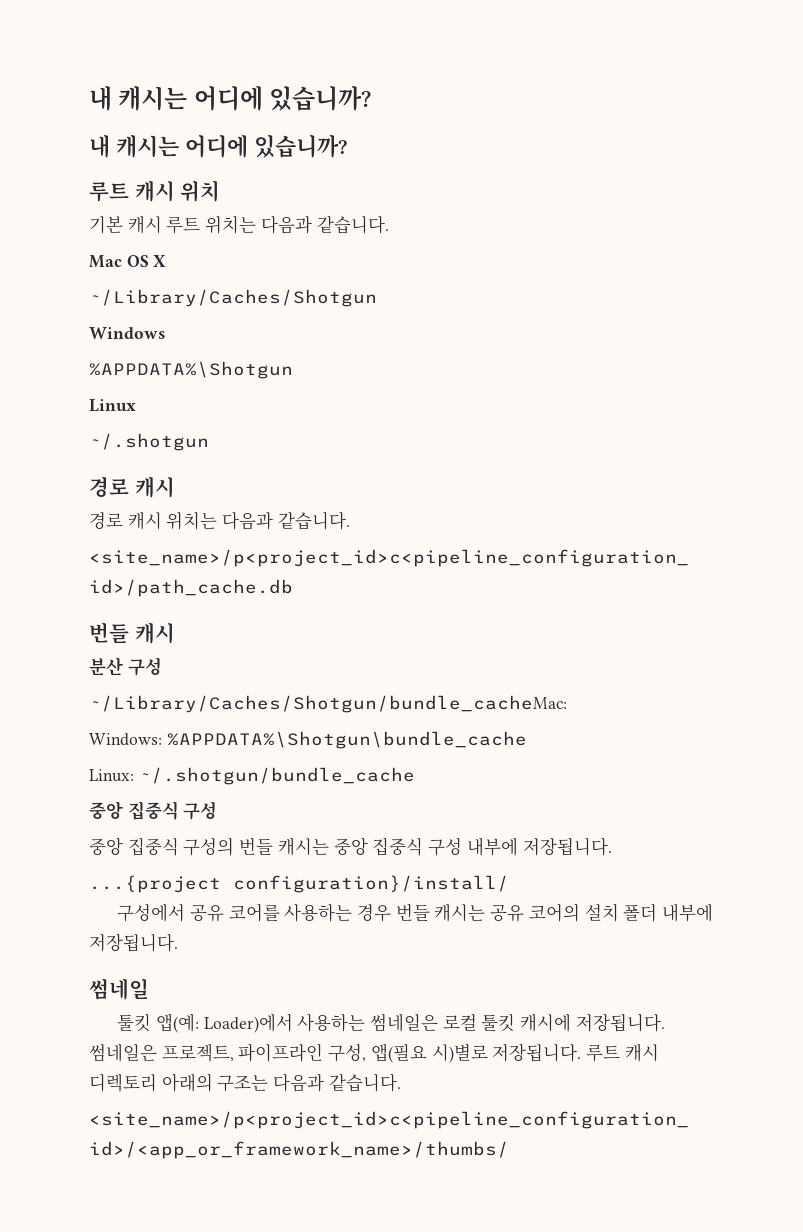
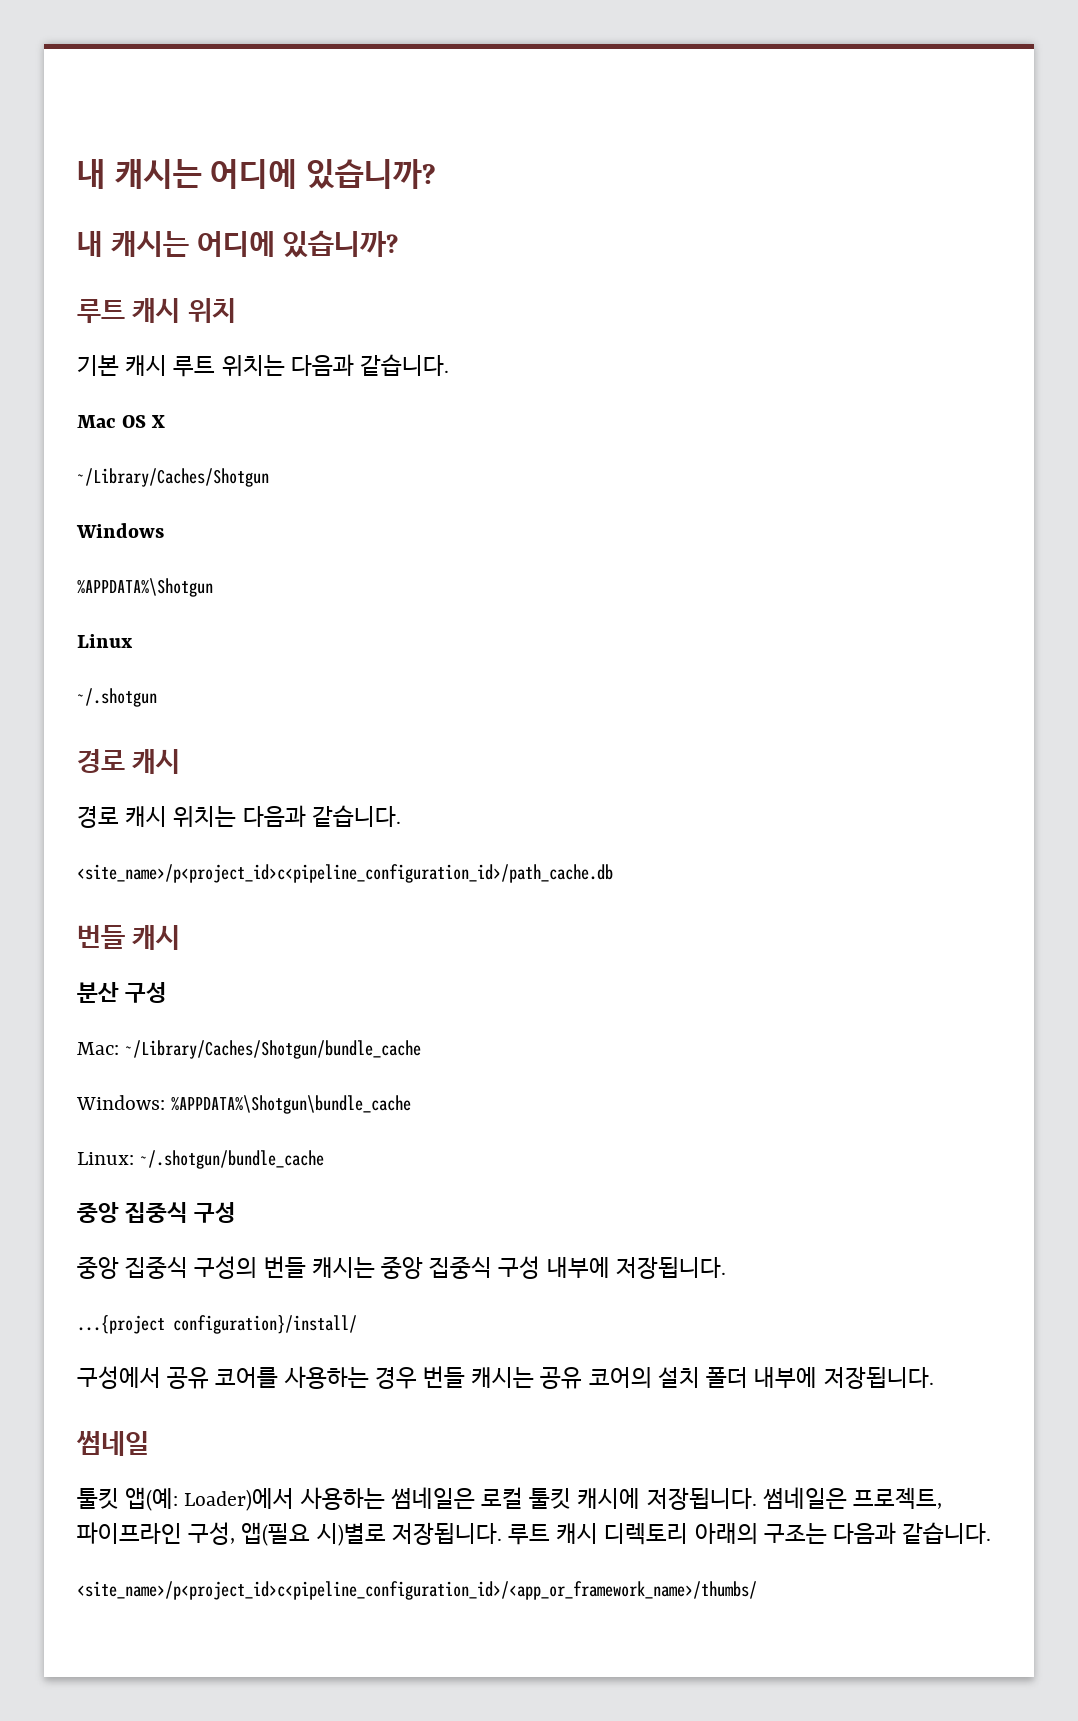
- ~/Library/Caches/Shotgun/bundle_cacheMac:
+ Mac: ~/Library/Caches/Shotgun/bundle_cache

